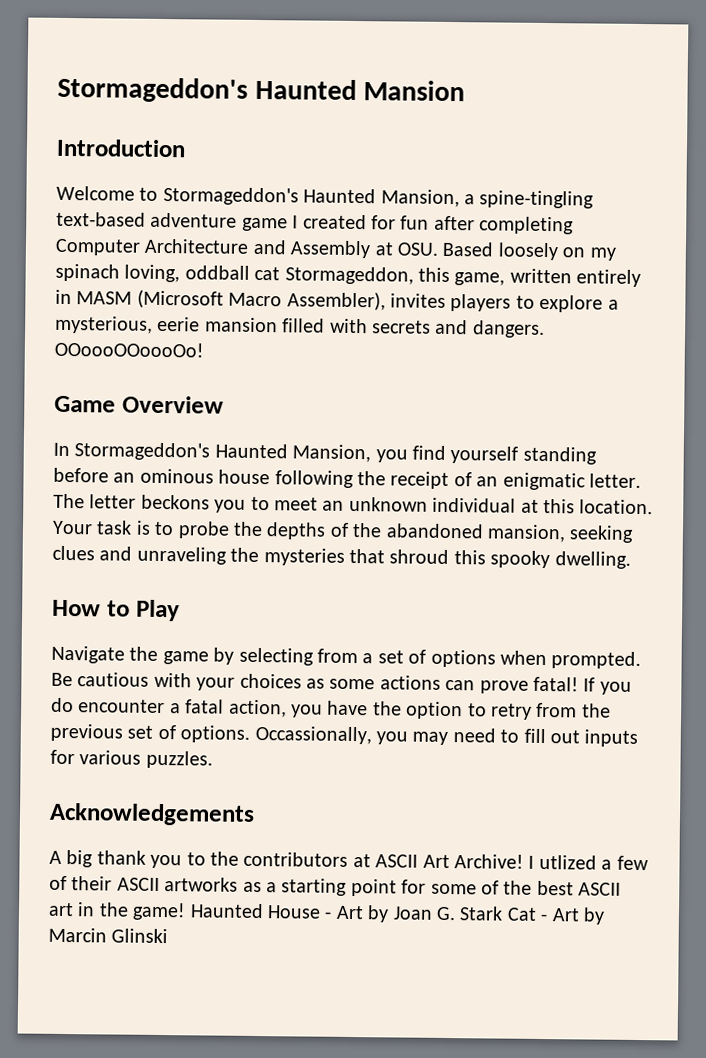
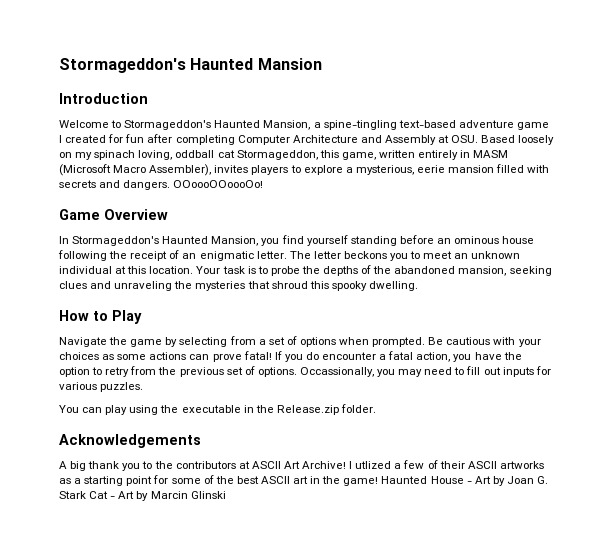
+ You can play using the executable in the Release.zip folder.

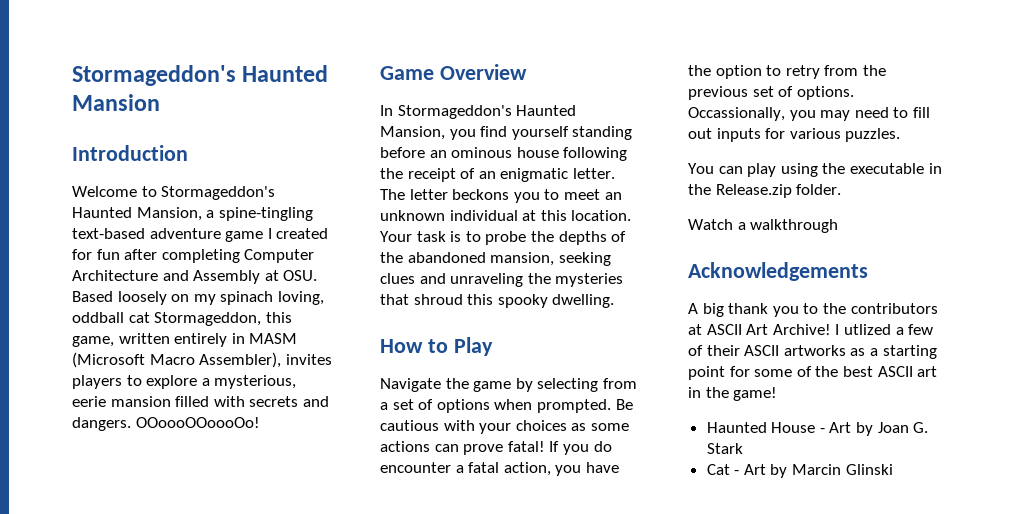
+ Watch a walkthrough
- I utlized a few of their ASCII artworks as a starting point for some of the best ASCII art in the game! Haunted House - Art by Joan G. Stark Cat - Art by Marcin Glinski
+ I utlized a few of their ASCII artworks as a starting point for some of the best ASCII art in the game!
+ Haunted House - Art by Joan G. Stark
+ Cat - Art by Marcin Glinski

